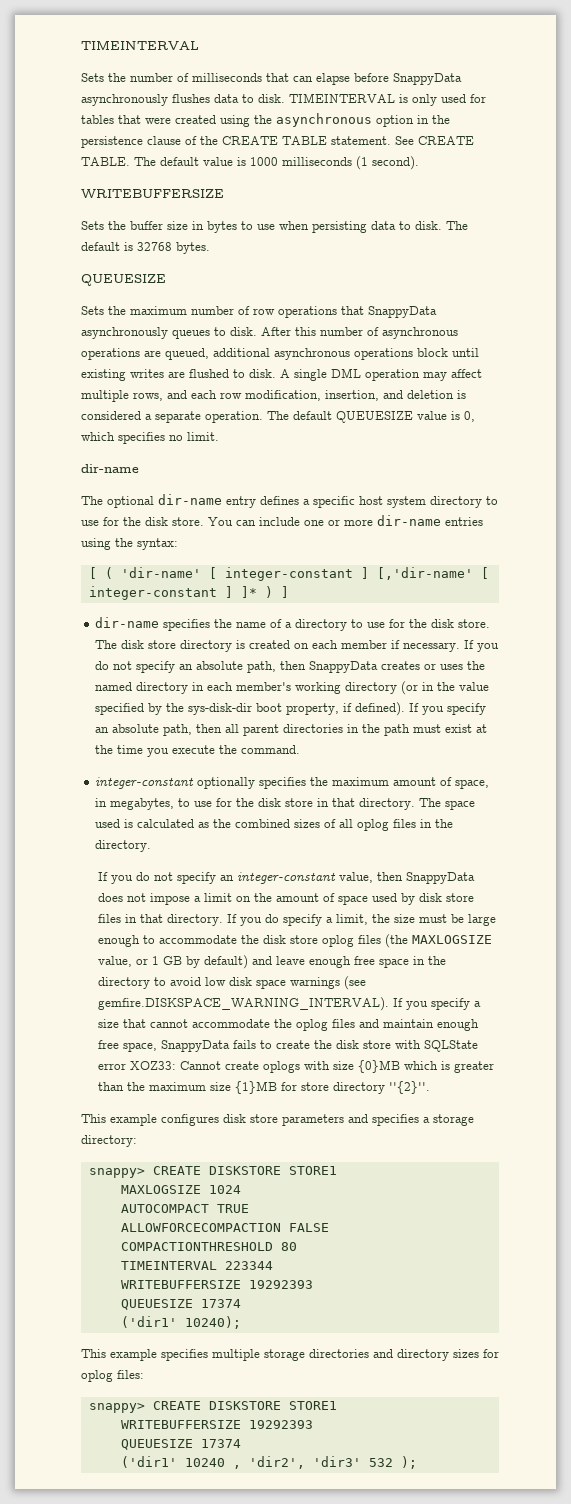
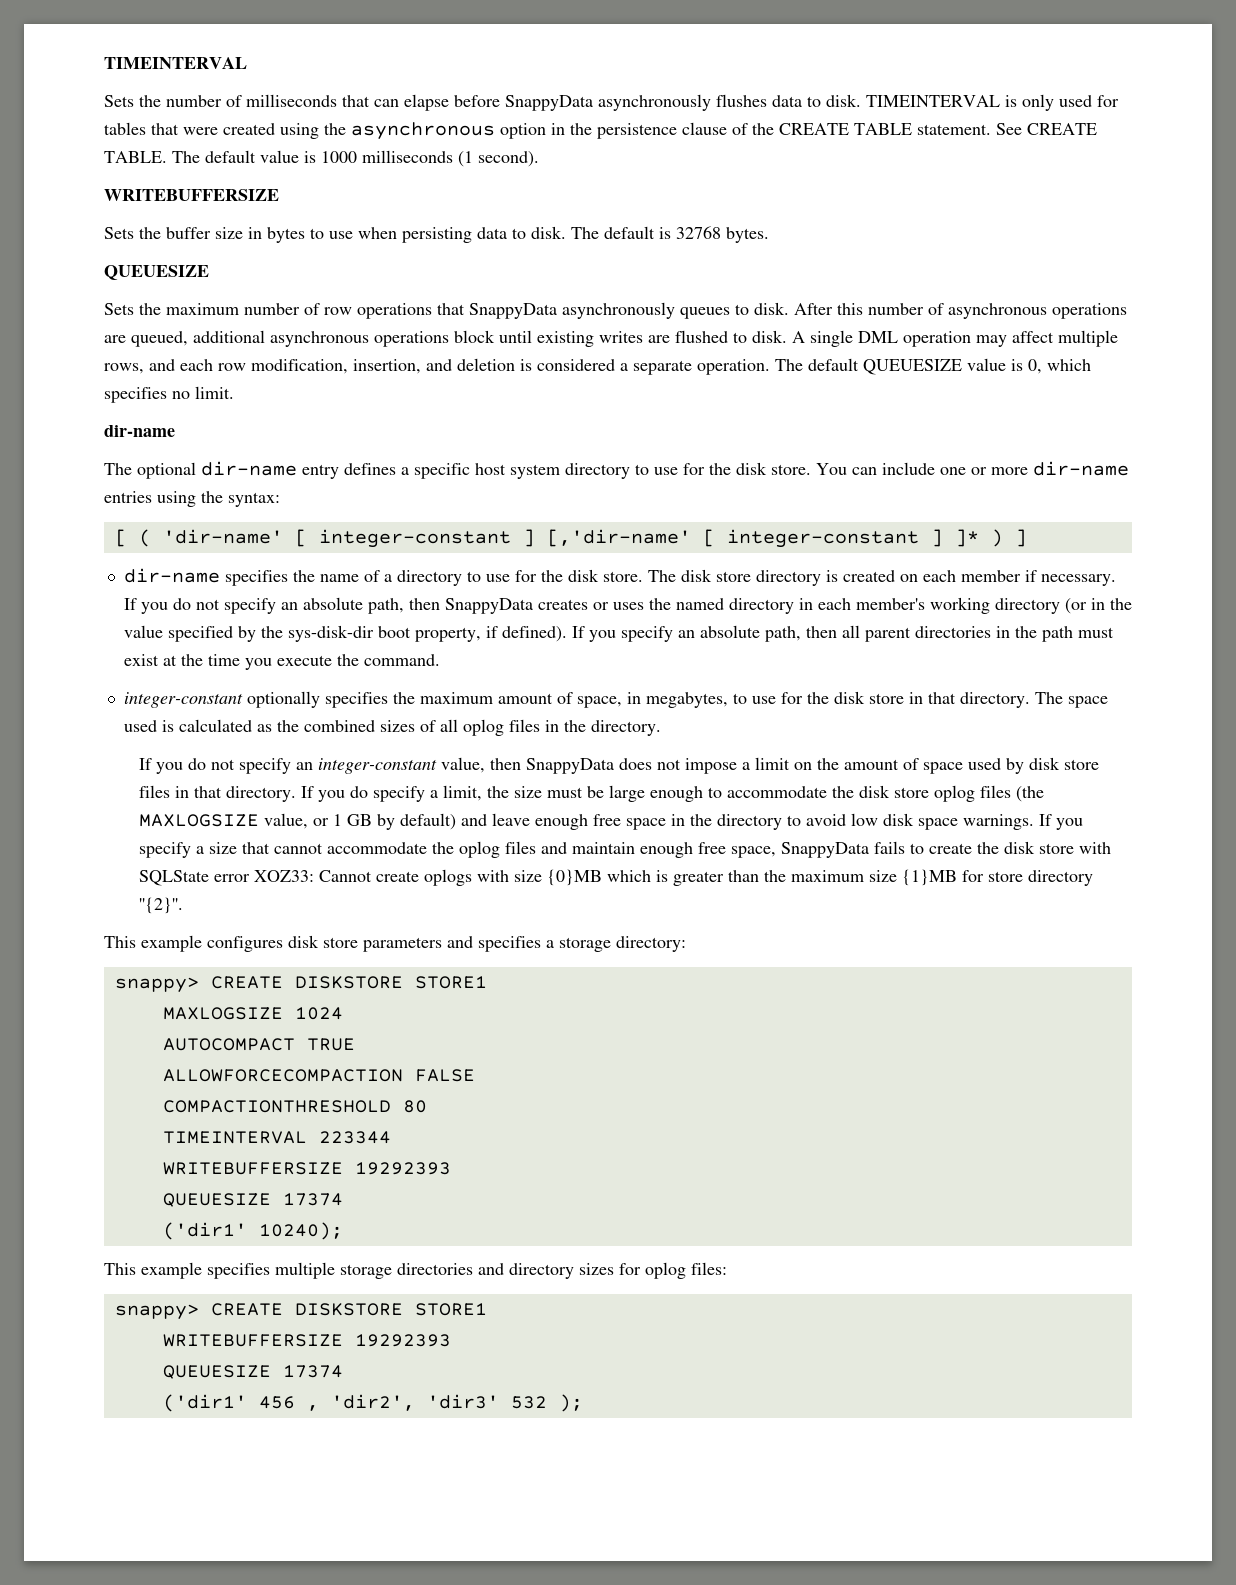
- If you do specify a limit, the size must be large enough to accommodate the disk store oplog files (the MAXLOGSIZE value, or 1 GB by default) and leave enough free space in the directory to avoid low disk space warnings (see gemfire.DISKSPACE_WARNING_INTERVAL). If you specify a size that cannot accommodate the oplog files and maintain enough free space, SnappyData fails to create the disk store with SQLState error XOZ33:
+ If you do specify a limit, the size must be large enough to accommodate the disk store oplog files (the MAXLOGSIZE value, or 1 GB by default) and leave enough free space in the directory to avoid low disk space warnings. If you specify a size that cannot accommodate the oplog files and maintain enough free space, SnappyData fails to create the disk store with SQLState error XOZ33:
- ('dir1' 10240 , 'dir2', 'dir3' 532 );
+ ('dir1' 456 , 'dir2', 'dir3' 532 );

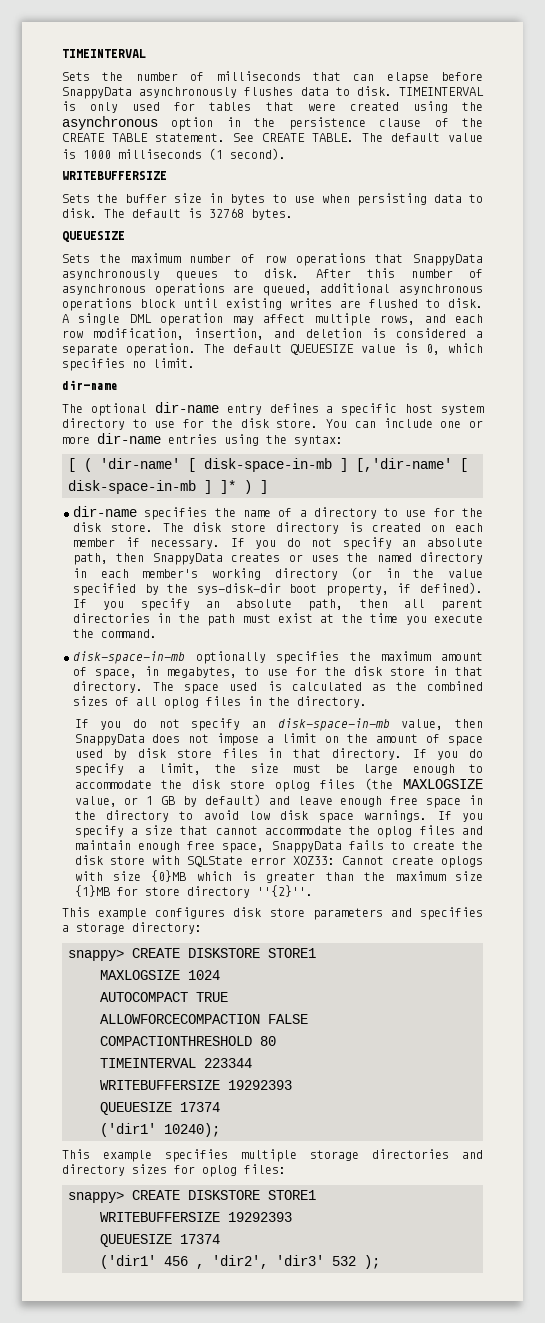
- [ ( 'dir-name' [ integer-constant ] [,'dir-name' [ integer-constant ] ]* ) ]
+ [ ( 'dir-name' [ disk-space-in-mb ] [,'dir-name' [ disk-space-in-mb ] ]* ) ]
- integer-constant optionally specifies the maximum amount of space, in megabytes, to use for the disk store in that directory.
+ disk-space-in-mb optionally specifies the maximum amount of space, in megabytes, to use for the disk store in that directory.
- If you do not specify an integer-constant value, then SnappyData does not impose a limit on the amount of space used by disk store files in that directory.
+ If you do not specify an disk-space-in-mb value, then SnappyData does not impose a limit on the amount of space used by disk store files in that directory.

